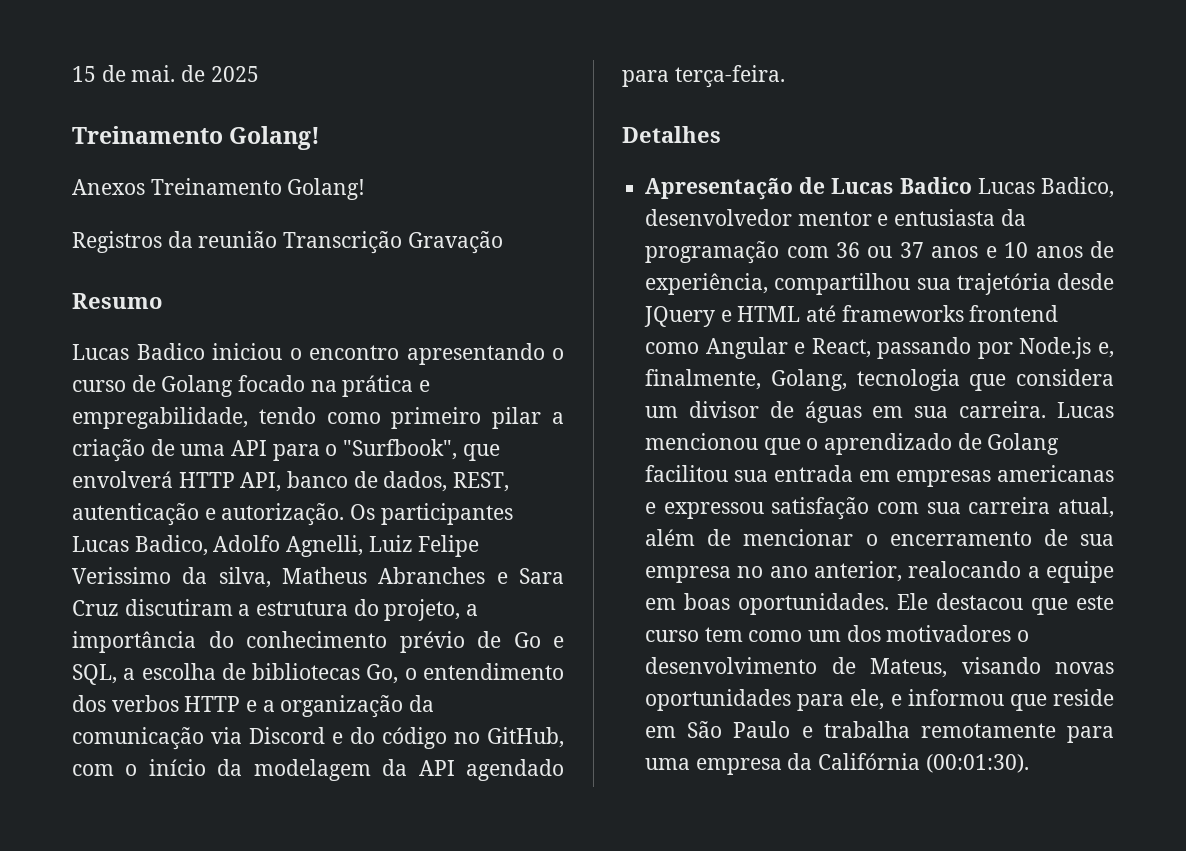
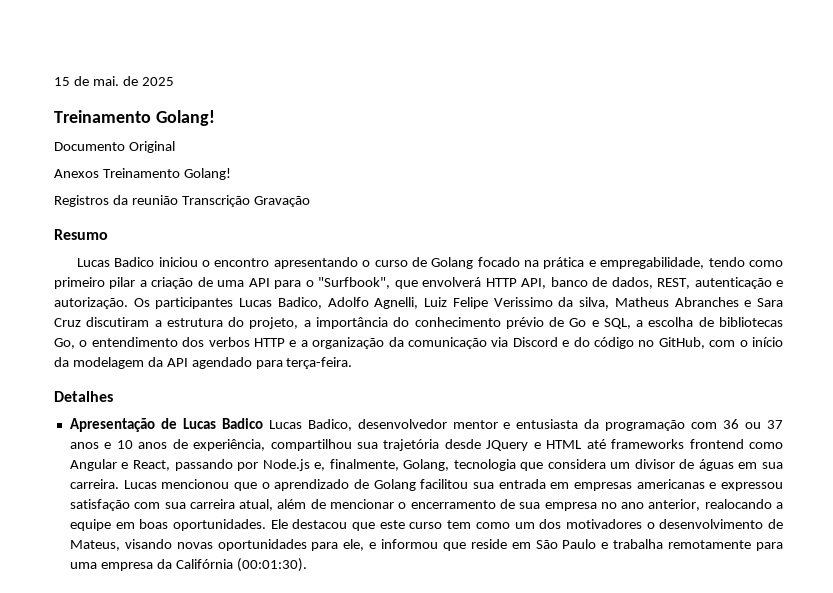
+ Documento Original

